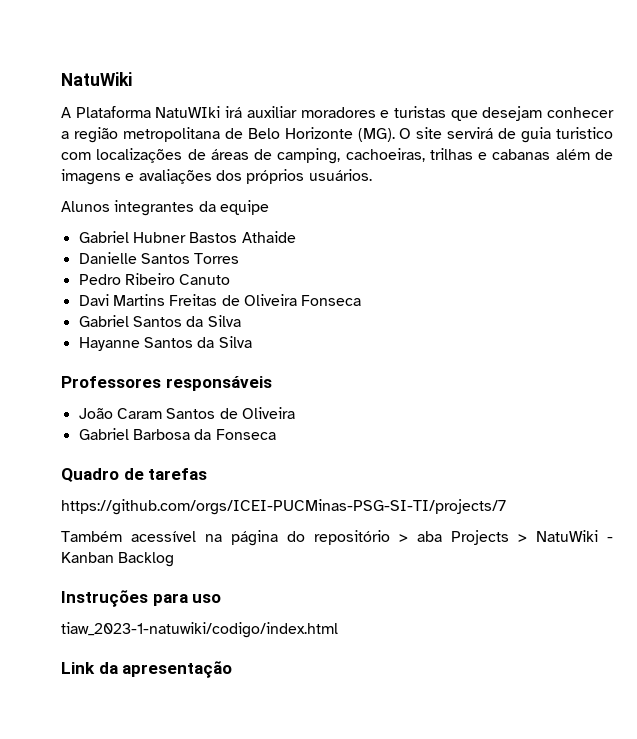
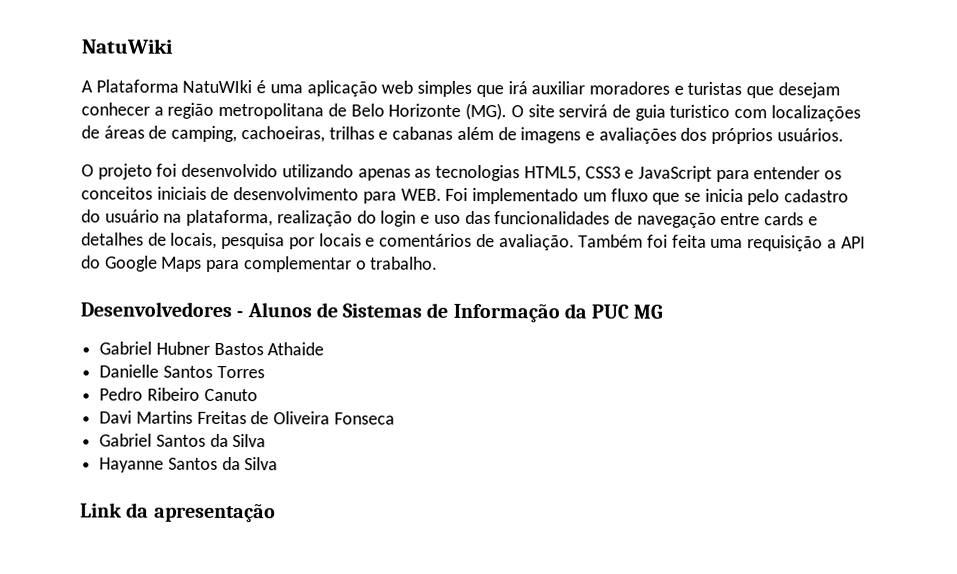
- A Plataforma NatuWIki irá auxiliar moradores e turistas que desejam conhecer a região metropolitana de Belo Horizonte (MG). O site servirá de guia turistico com localizações de áreas de camping, cachoeiras, trilhas e cabanas além de imagens e avaliações dos próprios usuários.
+ A Plataforma NatuWIki é uma aplicação web simples que irá auxiliar moradores e turistas que desejam conhecer a região metropolitana de Belo Horizonte (MG). O site servirá de guia turistico com localizações de áreas de camping, cachoeiras, trilhas e cabanas além de imagens e avaliações dos próprios usuários.
- Alunos integrantes da equipe
+ O projeto foi desenvolvido utilizando apenas as tecnologias HTML5, CSS3 e JavaScript para entender os conceitos iniciais de desenvolvimento para WEB. Foi implementado um fluxo que se inicia pelo cadastro do usuário na plataforma, realização do login e uso das funcionalidades de navegação entre cards e detalhes de locais, pesquisa por locais e comentários de avaliação. Também foi feita uma requisição a API do Google Maps para complementar o trabalho.
+ Desenvolvedores - Alunos de Sistemas de Informação da PUC MG
- Professores responsáveis
- João Caram Santos de Oliveira
- Gabriel Barbosa da Fonseca
- Quadro de tarefas
- https://github.com/orgs/ICEI-PUCMinas-PSG-SI-TI/projects/7
- Também acessível na página do repositório > aba Projects > NatuWiki - Kanban Backlog
- Instruções para uso
- tiaw_2023-1-natuwiki/codigo/index.html

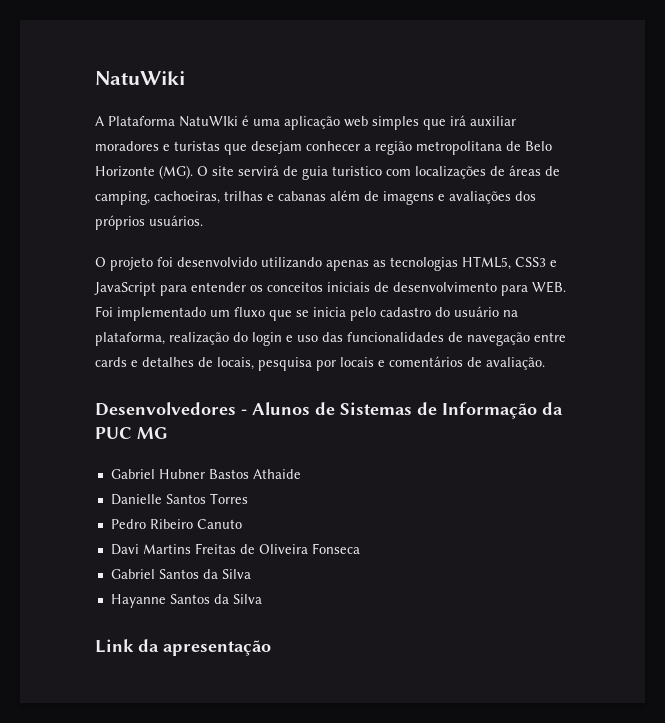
- Também foi feita uma requisição a API do Google Maps para complementar o trabalho.

